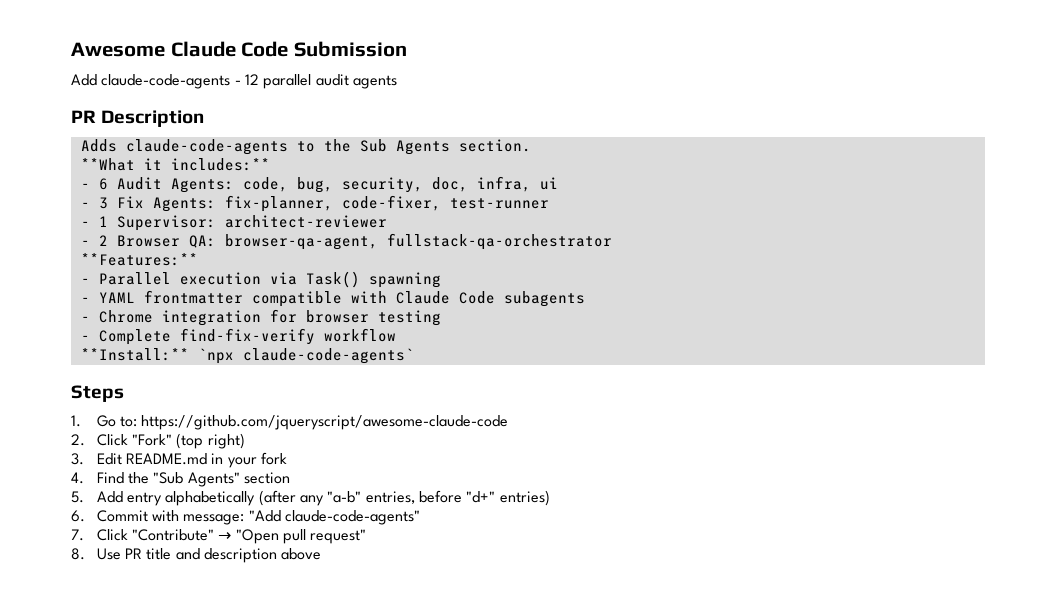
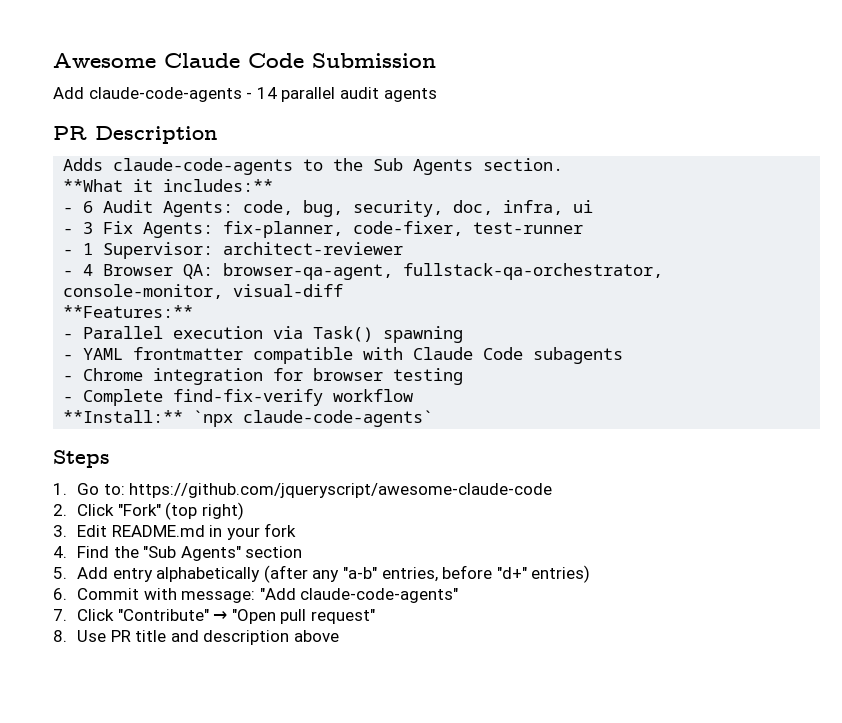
- Add claude-code-agents - 12 parallel audit agents
+ Add claude-code-agents - 14 parallel audit agents
- - 2 Browser QA: browser-qa-agent, fullstack-qa-orchestrator
+ - 4 Browser QA: browser-qa-agent, fullstack-qa-orchestrator, console-monitor, visual-diff

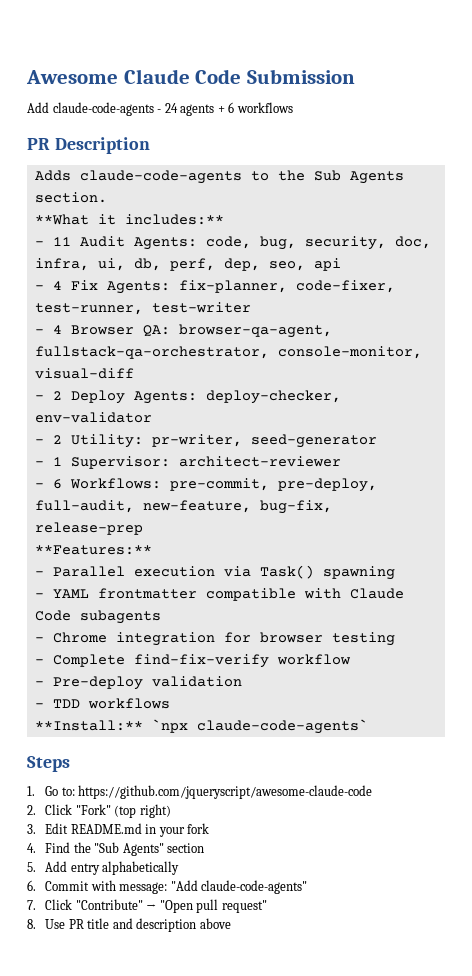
- Add claude-code-agents - 14 parallel audit agents
+ Add claude-code-agents - 24 agents + 6 workflows
- - 6 Audit Agents: code, bug, security, doc, infra, ui
- - 3 Fix Agents: fix-planner, code-fixer, test-runner
- - 1 Supervisor: architect-reviewer
+ - 11 Audit Agents: code, bug, security, doc, infra, ui, db, perf, dep, seo, api
+ - 4 Fix Agents: fix-planner, code-fixer, test-runner, test-writer
+ - 2 Deploy Agents: deploy-checker, env-validator
+ - 2 Utility: pr-writer, seed-generator
+ - 1 Supervisor: architect-reviewer
+ - 6 Workflows: pre-commit, pre-deploy, full-audit, new-feature, bug-fix, release-prep
+ - Pre-deploy validation
+ - TDD workflows
- 5. Add entry alphabetically (after any "a-b" entries, before "d+" entries)
+ 5. Add entry alphabetically

